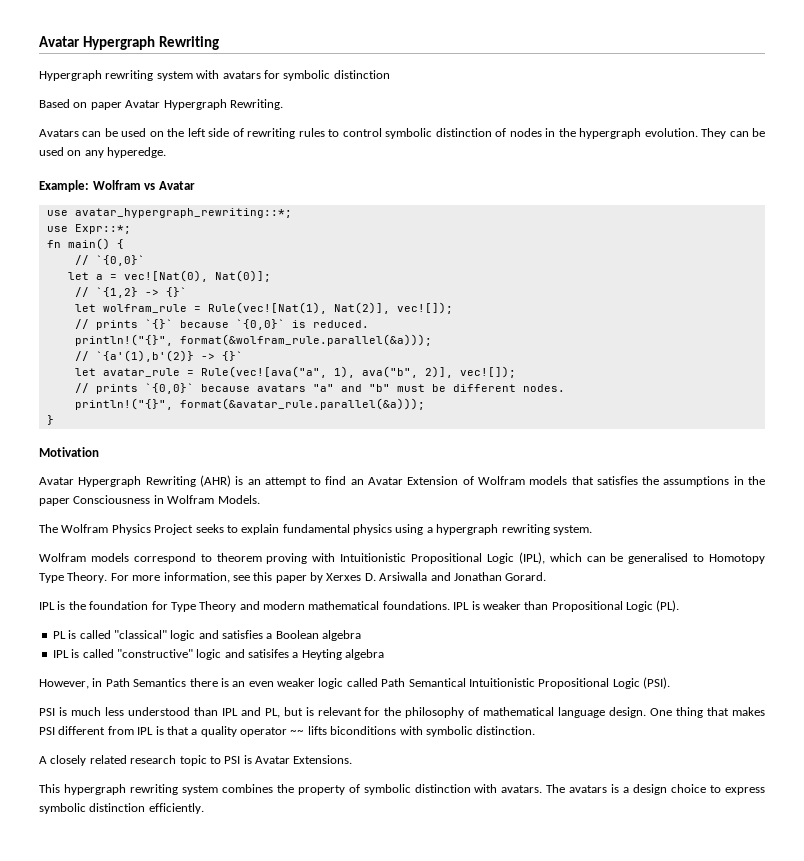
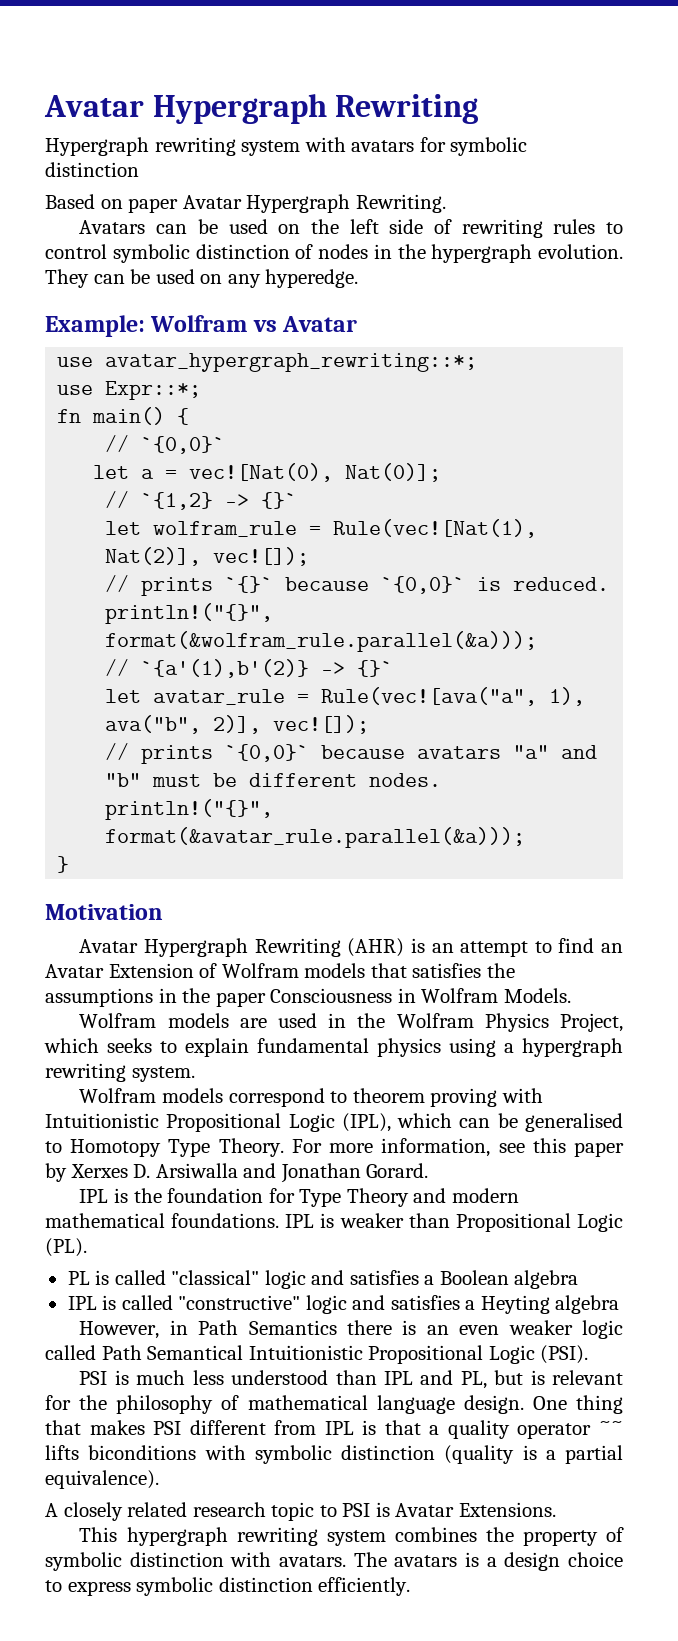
- The Wolfram Physics Project seeks to explain fundamental physics using a hypergraph rewriting system.
+ Wolfram models are used in the Wolfram Physics Project, which seeks to explain fundamental physics using a hypergraph rewriting system.
- IPL is called "constructive" logic and satisifes a Heyting algebra
+ IPL is called "constructive" logic and satisfies a Heyting algebra
- One thing that makes PSI different from IPL is that a quality operator ~~ lifts biconditions with symbolic distinction.
+ One thing that makes PSI different from IPL is that a quality operator ~~ lifts biconditions with symbolic distinction (quality is a partial equivalence).

